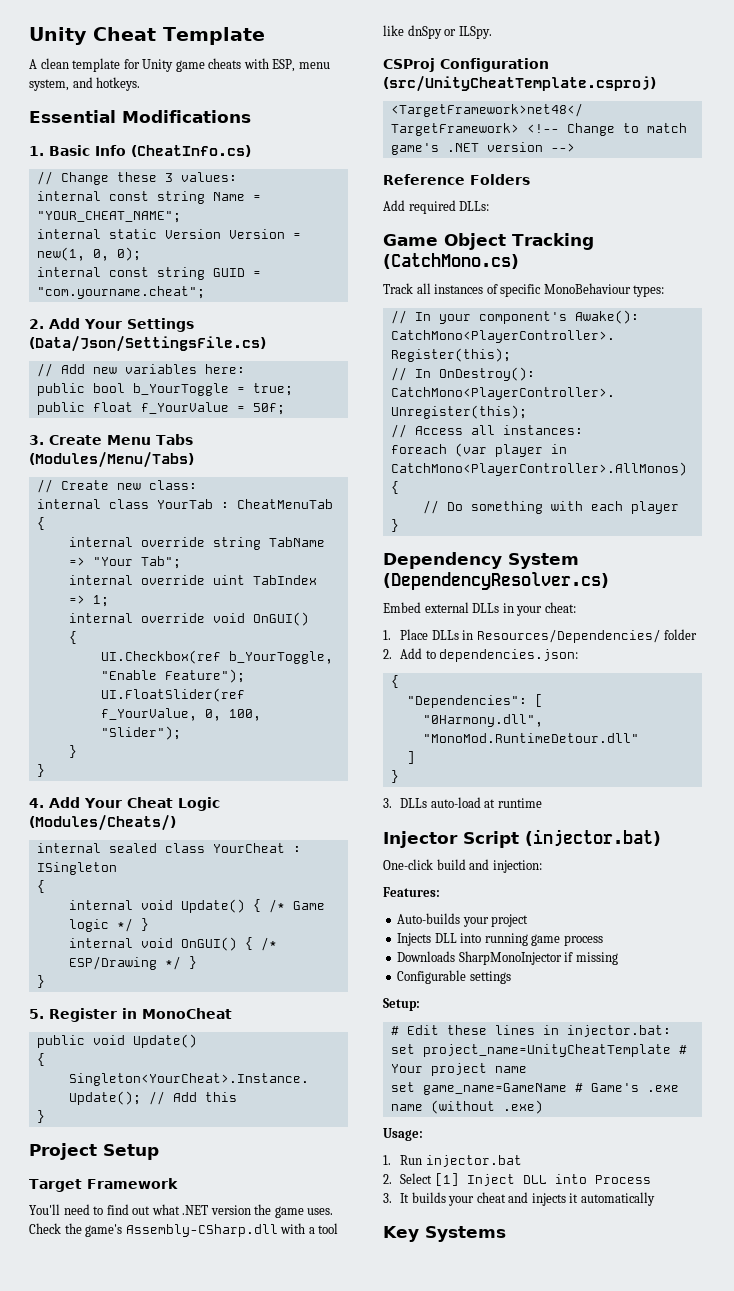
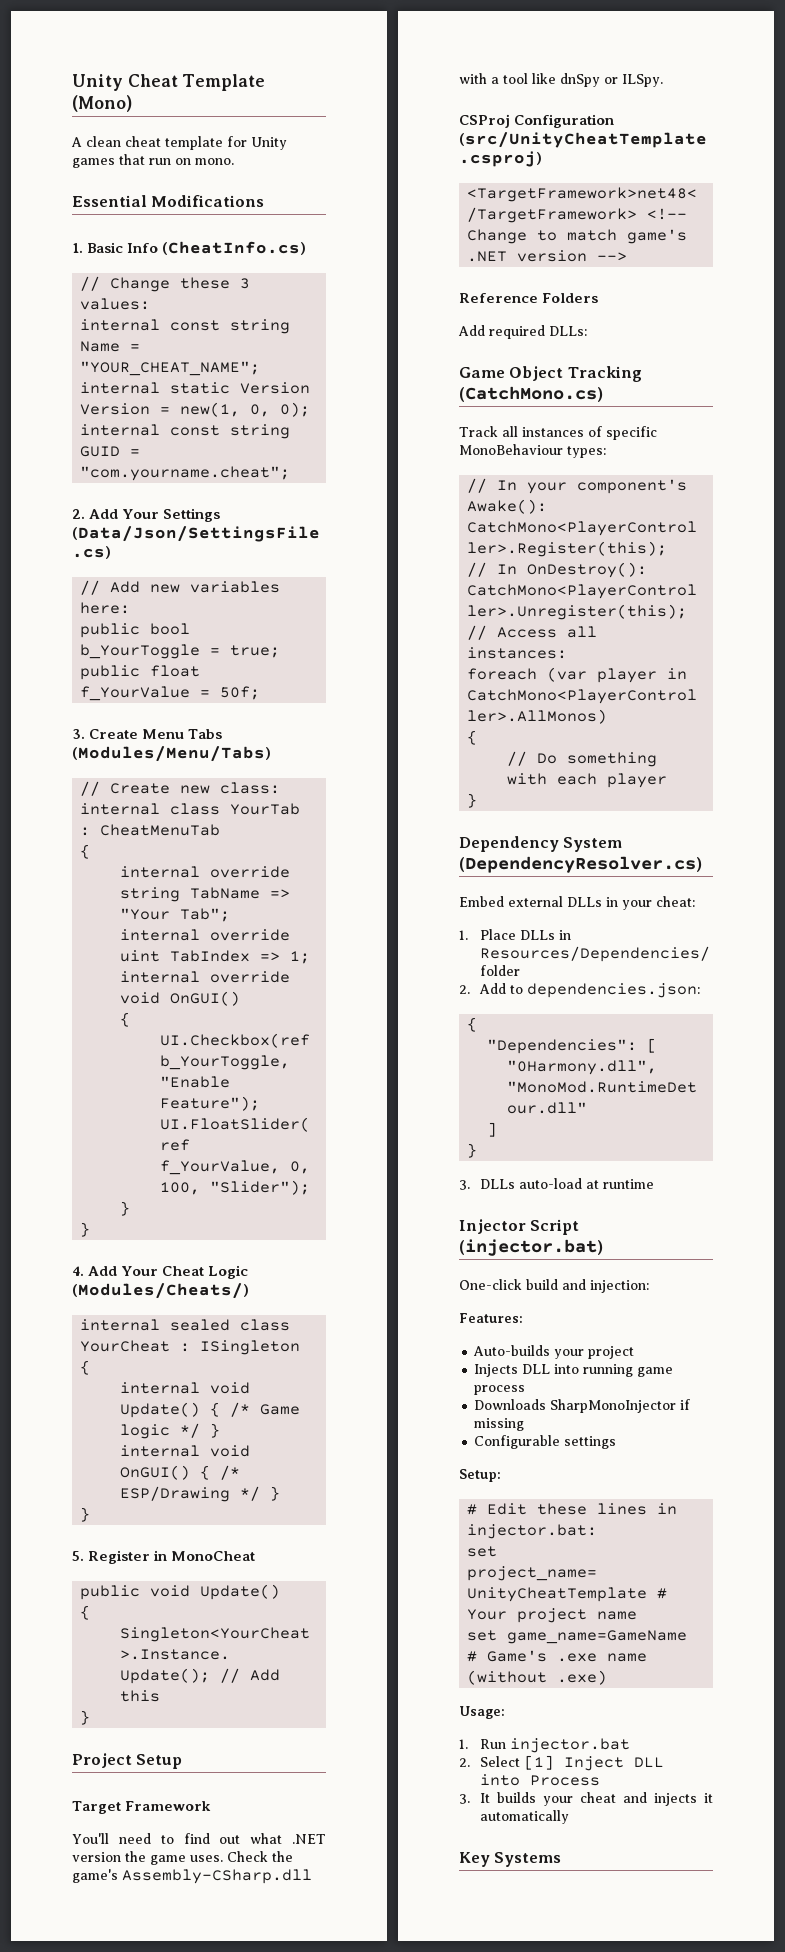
- Unity Cheat Template
+ Unity Cheat Template (Mono)
- A clean template for Unity game cheats with ESP, menu system, and hotkeys.
+ A clean cheat template for Unity games that run on mono.

